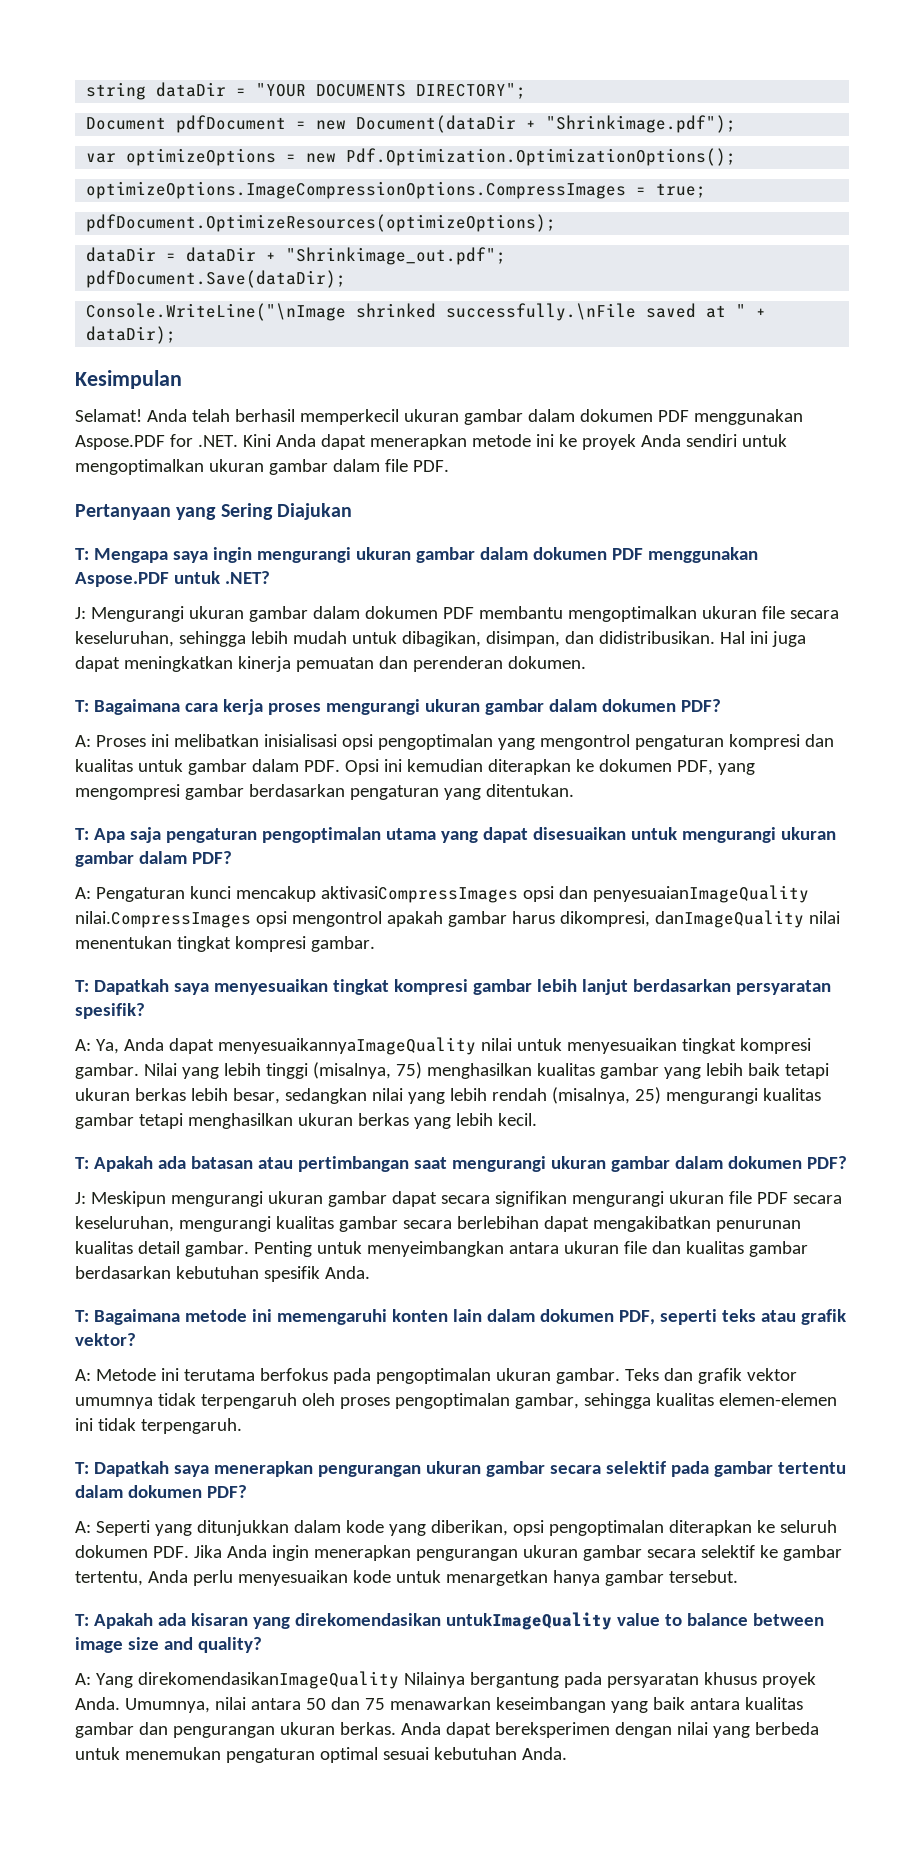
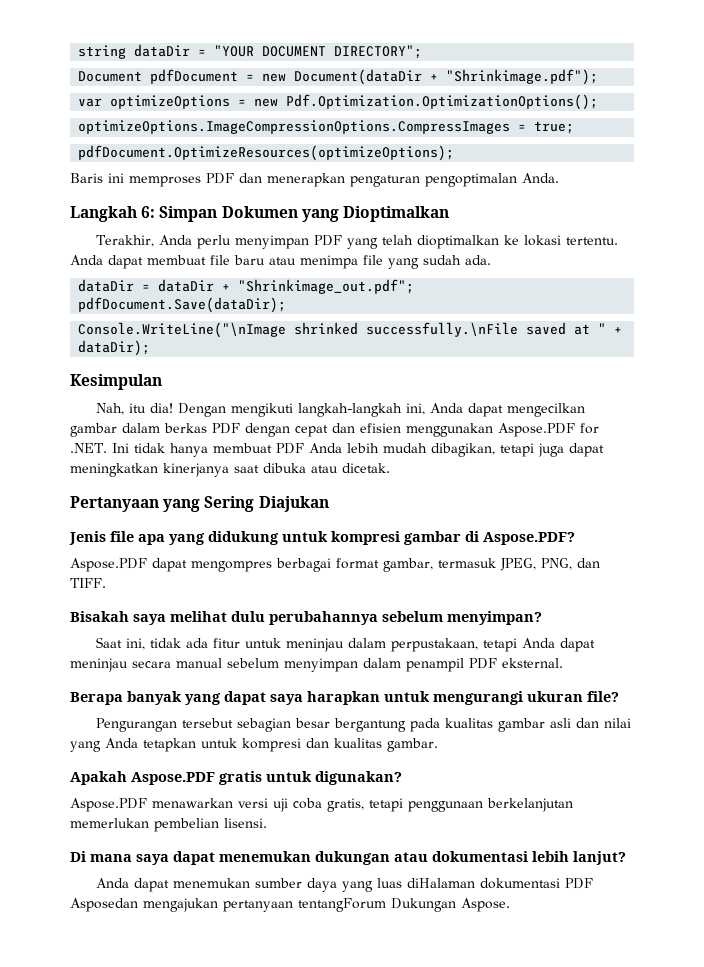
- string dataDir = "YOUR DOCUMENTS DIRECTORY";
+ string dataDir = "YOUR DOCUMENT DIRECTORY";
+ Baris ini memproses PDF dan menerapkan pengaturan pengoptimalan Anda.
+ Langkah 6: Simpan Dokumen yang Dioptimalkan
+ Terakhir, Anda perlu menyimpan PDF yang telah dioptimalkan ke lokasi tertentu. Anda dapat membuat file baru atau menimpa file yang sudah ada.
- Selamat! Anda telah berhasil memperkecil ukuran gambar dalam dokumen PDF menggunakan Aspose.PDF for .NET. Kini Anda dapat menerapkan metode ini ke proyek Anda sendiri untuk mengoptimalkan ukuran gambar dalam file PDF.
+ Nah, itu dia! Dengan mengikuti langkah-langkah ini, Anda dapat mengecilkan gambar dalam berkas PDF dengan cepat dan efisien menggunakan Aspose.PDF for .NET. Ini tidak hanya membuat PDF Anda lebih mudah dibagikan, tetapi juga dapat meningkatkan kinerjanya saat dibuka atau dicetak.
  Pertanyaan yang Sering Diajukan
- T: Mengapa saya ingin mengurangi ukuran gambar dalam dokumen PDF menggunakan Aspose.PDF untuk .NET?
- J: Mengurangi ukuran gambar dalam dokumen PDF membantu mengoptimalkan ukuran file secara keseluruhan, sehingga lebih mudah untuk dibagikan, disimpan, dan didistribusikan. Hal ini juga dapat meningkatkan kinerja pemuatan dan perenderan dokumen.
- T: Bagaimana cara kerja proses mengurangi ukuran gambar dalam dokumen PDF?
- A: Proses ini melibatkan inisialisasi opsi pengoptimalan yang mengontrol pengaturan kompresi dan kualitas untuk gambar dalam PDF. Opsi ini kemudian diterapkan ke dokumen PDF, yang mengompresi gambar berdasarkan pengaturan yang ditentukan.
- T: Apa saja pengaturan pengoptimalan utama yang dapat disesuaikan untuk mengurangi ukuran gambar dalam PDF?
- A: Pengaturan kunci mencakup aktivasiCompressImages opsi dan penyesuaianImageQuality nilai.CompressImages opsi mengontrol apakah gambar harus dikompresi, danImageQuality nilai menentukan tingkat kompresi gambar.
- T: Dapatkah saya menyesuaikan tingkat kompresi gambar lebih lanjut berdasarkan persyaratan spesifik?
- A: Ya, Anda dapat menyesuaikannyaImageQuality nilai untuk menyesuaikan tingkat kompresi gambar. Nilai yang lebih tinggi (misalnya, 75) menghasilkan kualitas gambar yang lebih baik tetapi ukuran berkas lebih besar, sedangkan nilai yang lebih rendah (misalnya, 25) mengurangi kualitas gambar tetapi menghasilkan ukuran berkas yang lebih kecil.
- T: Apakah ada batasan atau pertimbangan saat mengurangi ukuran gambar dalam dokumen PDF?
- J: Meskipun mengurangi ukuran gambar dapat secara signifikan mengurangi ukuran file PDF secara keseluruhan, mengurangi kualitas gambar secara berlebihan dapat mengakibatkan penurunan kualitas detail gambar. Penting untuk menyeimbangkan antara ukuran file dan kualitas gambar berdasarkan kebutuhan spesifik Anda.
- T: Bagaimana metode ini memengaruhi konten lain dalam dokumen PDF, seperti teks atau grafik vektor?
- A: Metode ini terutama berfokus pada pengoptimalan ukuran gambar. Teks dan grafik vektor umumnya tidak terpengaruh oleh proses pengoptimalan gambar, sehingga kualitas elemen-elemen ini tidak terpengaruh.
- T: Dapatkah saya menerapkan pengurangan ukuran gambar secara selektif pada gambar tertentu dalam dokumen PDF?
- A: Seperti yang ditunjukkan dalam kode yang diberikan, opsi pengoptimalan diterapkan ke seluruh dokumen PDF. Jika Anda ingin menerapkan pengurangan ukuran gambar secara selektif ke gambar tertentu, Anda perlu menyesuaikan kode untuk menargetkan hanya gambar tersebut.
- T: Apakah ada kisaran yang direkomendasikan untukImageQuality value to balance between image size and quality?
- A: Yang direkomendasikanImageQuality Nilainya bergantung pada persyaratan khusus proyek Anda. Umumnya, nilai antara 50 dan 75 menawarkan keseimbangan yang baik antara kualitas gambar dan pengurangan ukuran berkas. Anda dapat bereksperimen dengan nilai yang berbeda untuk menemukan pengaturan optimal sesuai kebutuhan Anda.
+ Jenis file apa yang didukung untuk kompresi gambar di Aspose.PDF?
+ Aspose.PDF dapat mengompres berbagai format gambar, termasuk JPEG, PNG, dan TIFF.
+ Bisakah saya melihat dulu perubahannya sebelum menyimpan?
+ Saat ini, tidak ada fitur untuk meninjau dalam perpustakaan, tetapi Anda dapat meninjau secara manual sebelum menyimpan dalam penampil PDF eksternal.
+ Berapa banyak yang dapat saya harapkan untuk mengurangi ukuran file?
+ Pengurangan tersebut sebagian besar bergantung pada kualitas gambar asli dan nilai yang Anda tetapkan untuk kompresi dan kualitas gambar.
+ Apakah Aspose.PDF gratis untuk digunakan?
+ Aspose.PDF menawarkan versi uji coba gratis, tetapi penggunaan berkelanjutan memerlukan pembelian lisensi.
+ Di mana saya dapat menemukan dukungan atau dokumentasi lebih lanjut?
+ Anda dapat menemukan sumber daya yang luas diHalaman dokumentasi PDF Asposedan mengajukan pertanyaan tentangForum Dukungan Aspose.

